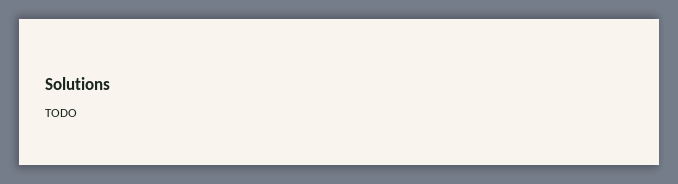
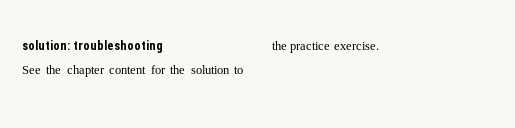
- Solutions
- TODO
+ solution: troubleshooting
+ See the chapter content for the solution to the practice exercise.

